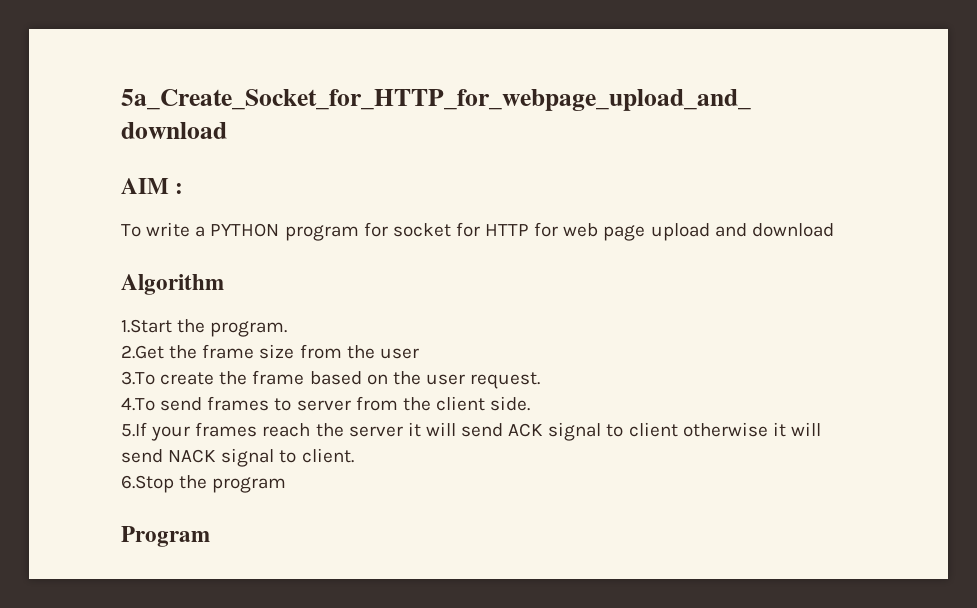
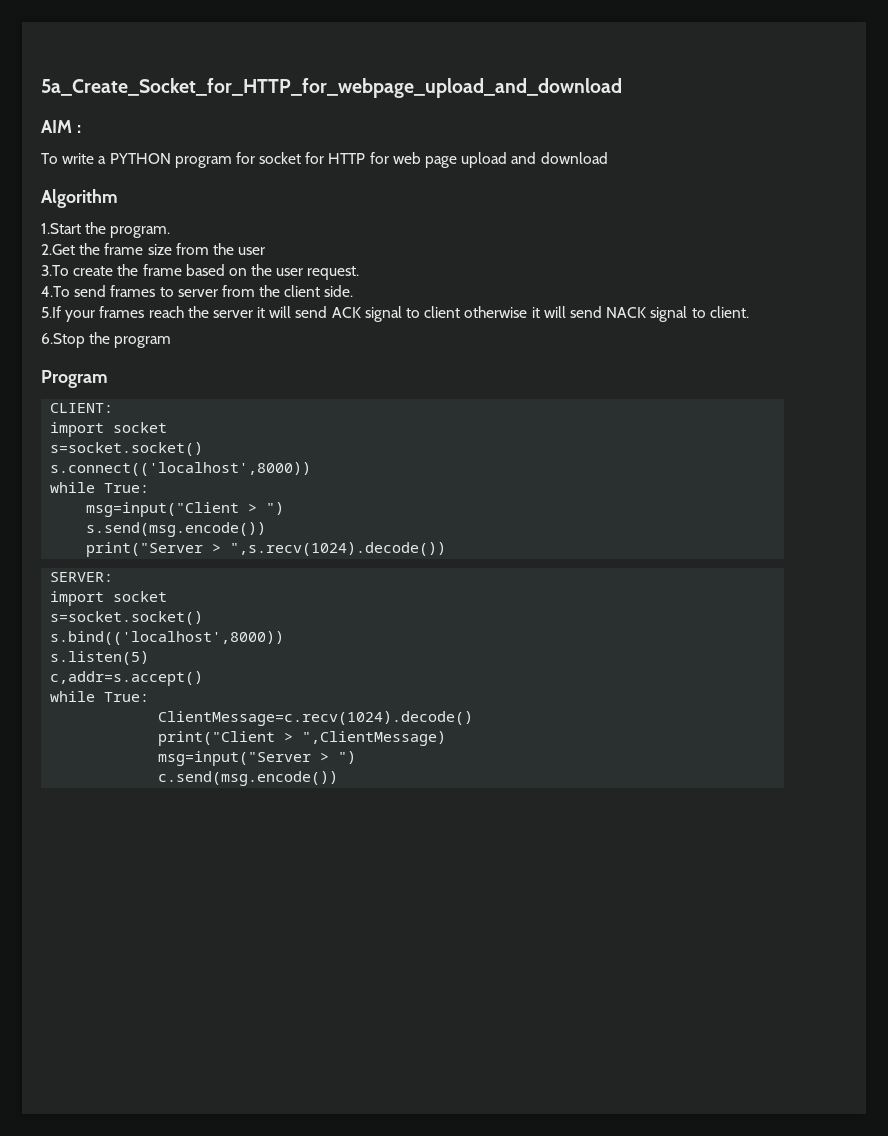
+ CLIENT:
+ import socket
+ s=socket.socket()
+ s.connect(('localhost',8000))
+ while True:
+ msg=input("Client > ")
+ s.send(msg.encode())
+ print("Server > ",s.recv(1024).decode())
+ SERVER:
+ import socket
+ s=socket.socket()
+ s.bind(('localhost',8000))
+ s.listen(5)
+ c,addr=s.accept()
+ while True:
+ ClientMessage=c.recv(1024).decode()
+ print("Client > ",ClientMessage)
+ msg=input("Server > ")
+ c.send(msg.encode())

